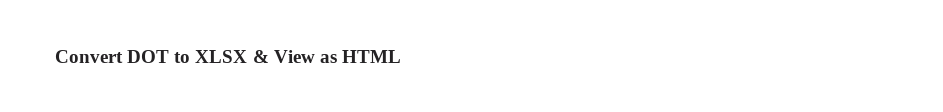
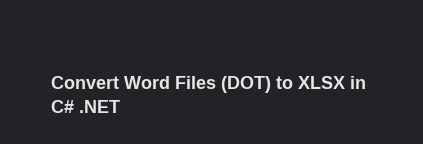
- Convert DOT to XLSX & View as HTML
+ Convert Word Files (DOT) to XLSX in C# .NET

